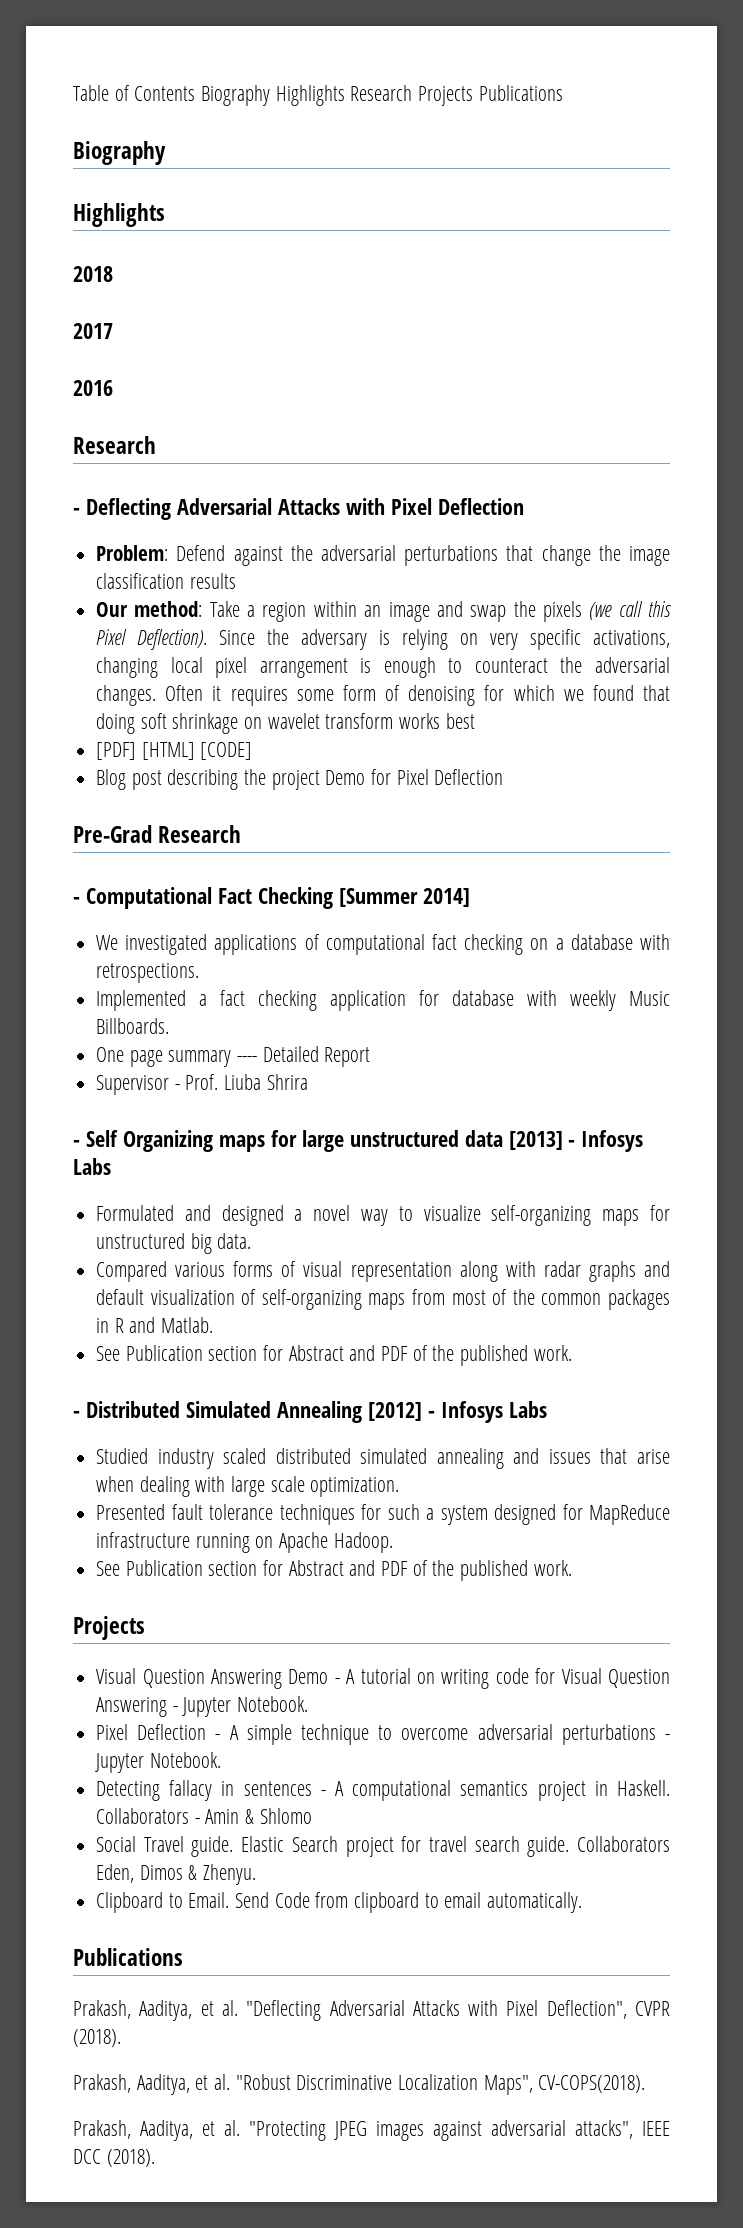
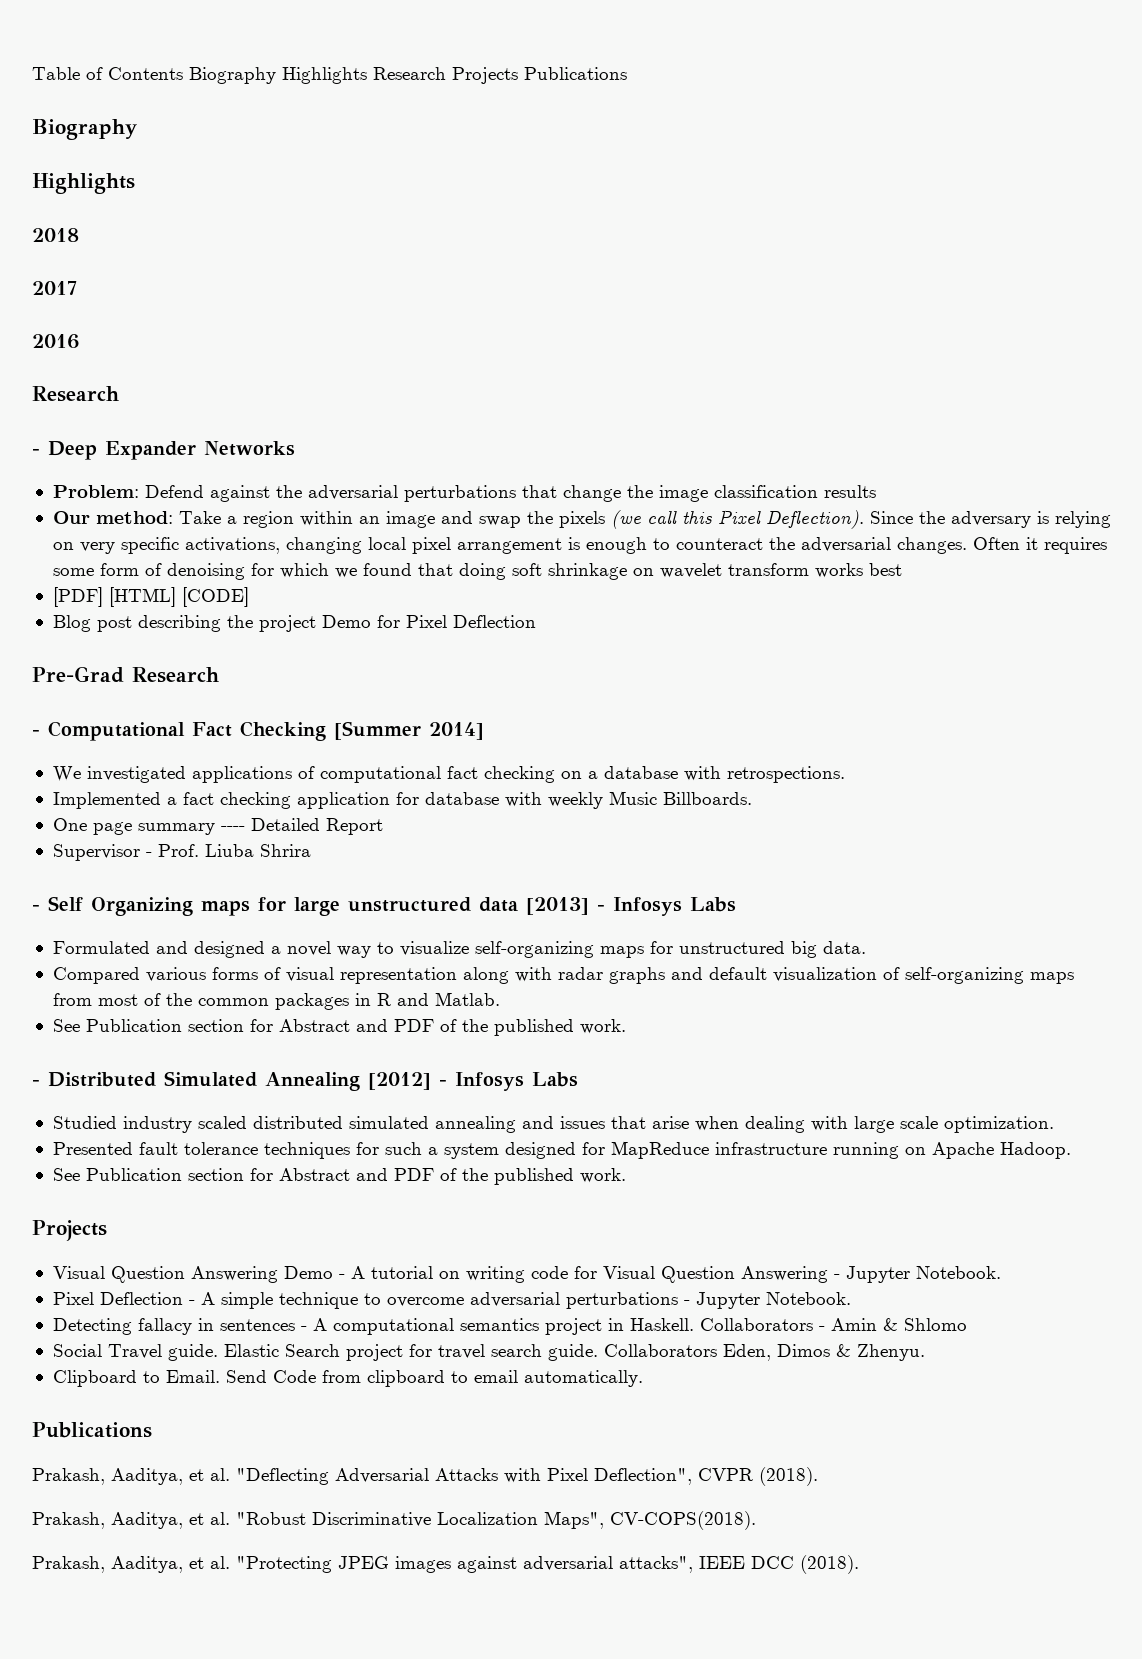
- - Deflecting Adversarial Attacks with Pixel Deflection
+ - Deep Expander Networks

